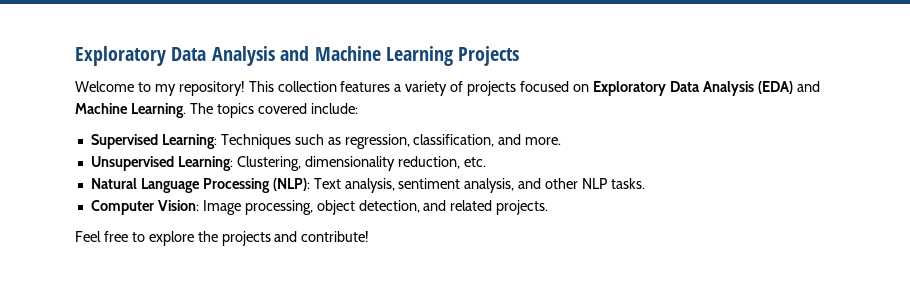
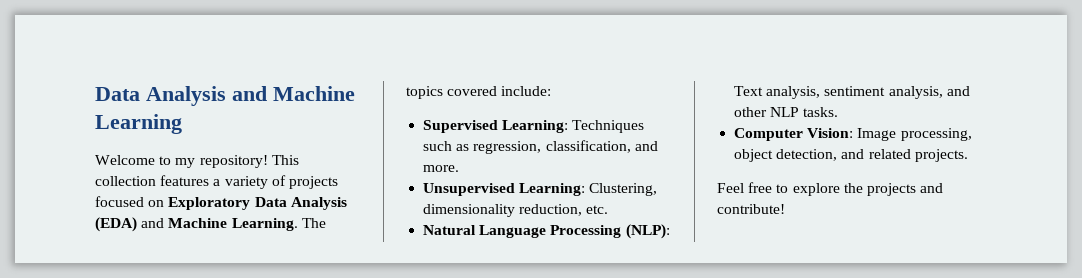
- Exploratory Data Analysis and Machine Learning Projects
+ Data Analysis and Machine Learning

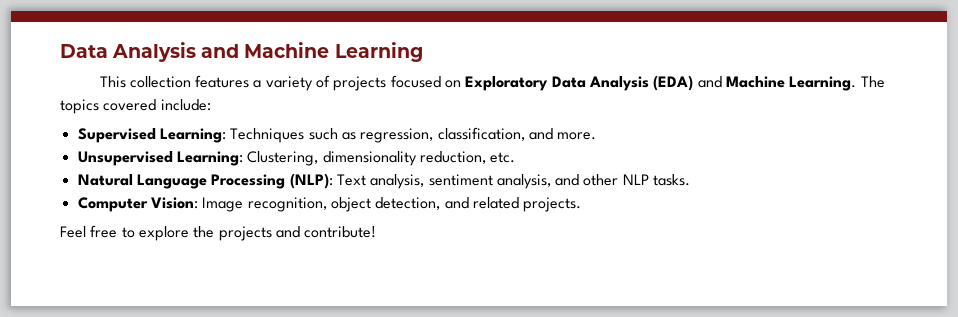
- Welcome to my repository!
- Computer Vision: Image processing, object detection, and related projects.
+ Computer Vision: Image recognition, object detection, and related projects.

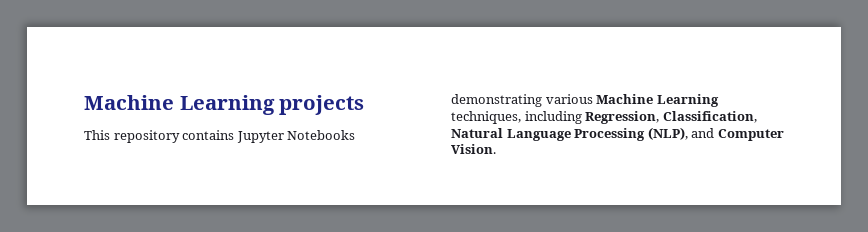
- Data Analysis and Machine Learning
+ Machine Learning projects
- This collection features a variety of projects focused on Exploratory Data Analysis (EDA) and Machine Learning. The topics covered include:
- Supervised Learning: Techniques such as regression, classification, and more.
- Unsupervised Learning: Clustering, dimensionality reduction, etc.
- Natural Language Processing (NLP): Text analysis, sentiment analysis, and other NLP tasks.
- Computer Vision: Image recognition, object detection, and related projects.
- Feel free to explore the projects and contribute!
+ This repository contains Jupyter Notebooks demonstrating various Machine Learning techniques, including Regression, Classification, Natural Language Processing (NLP), and Computer Vision.

